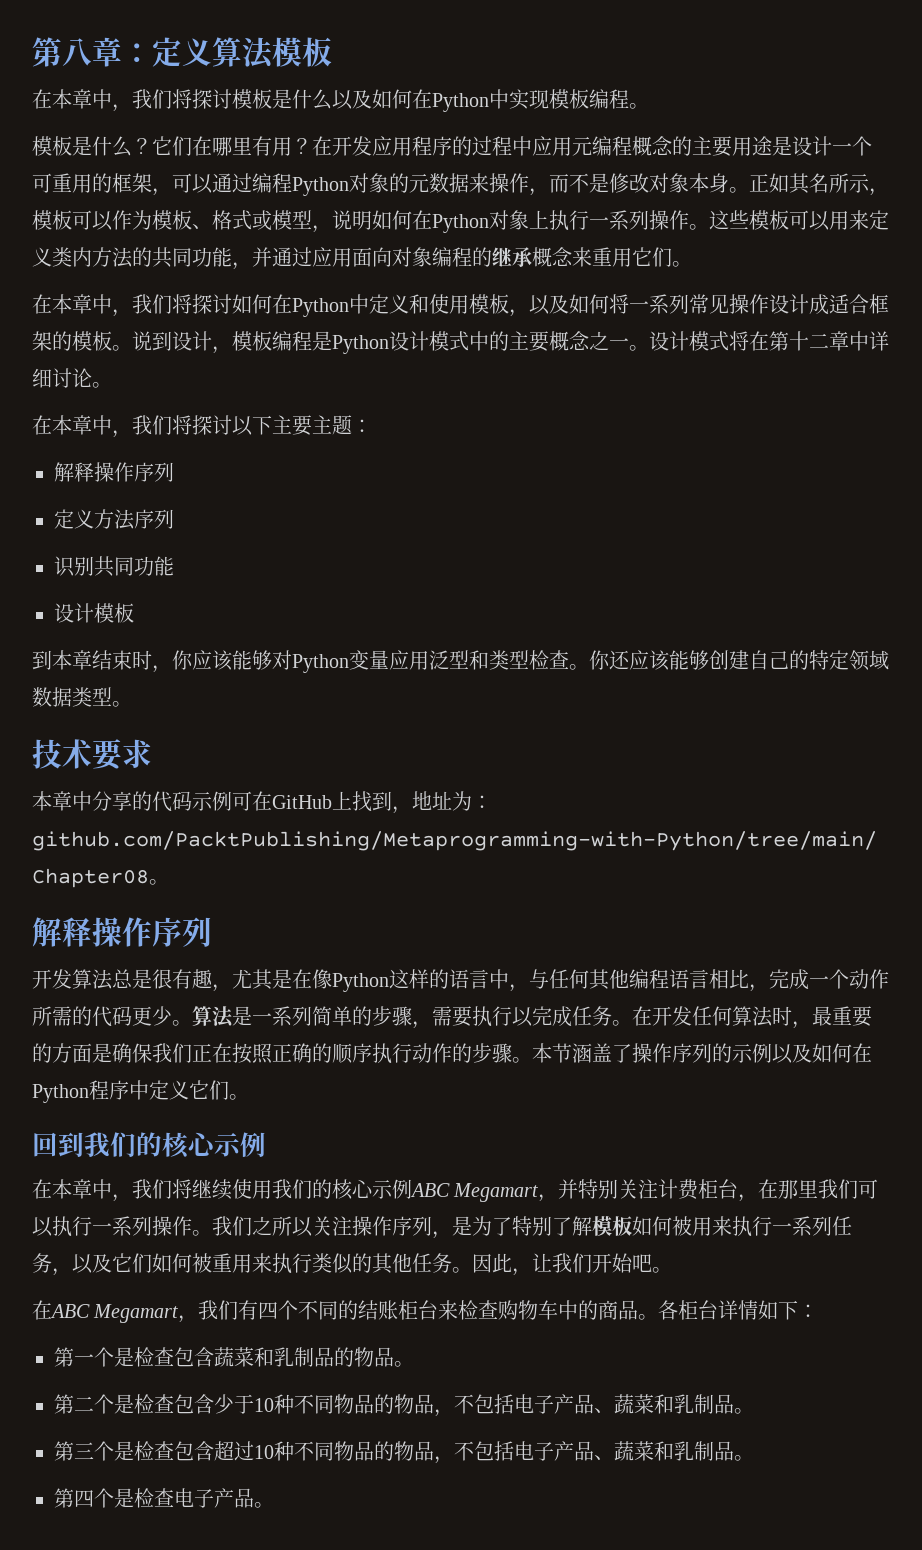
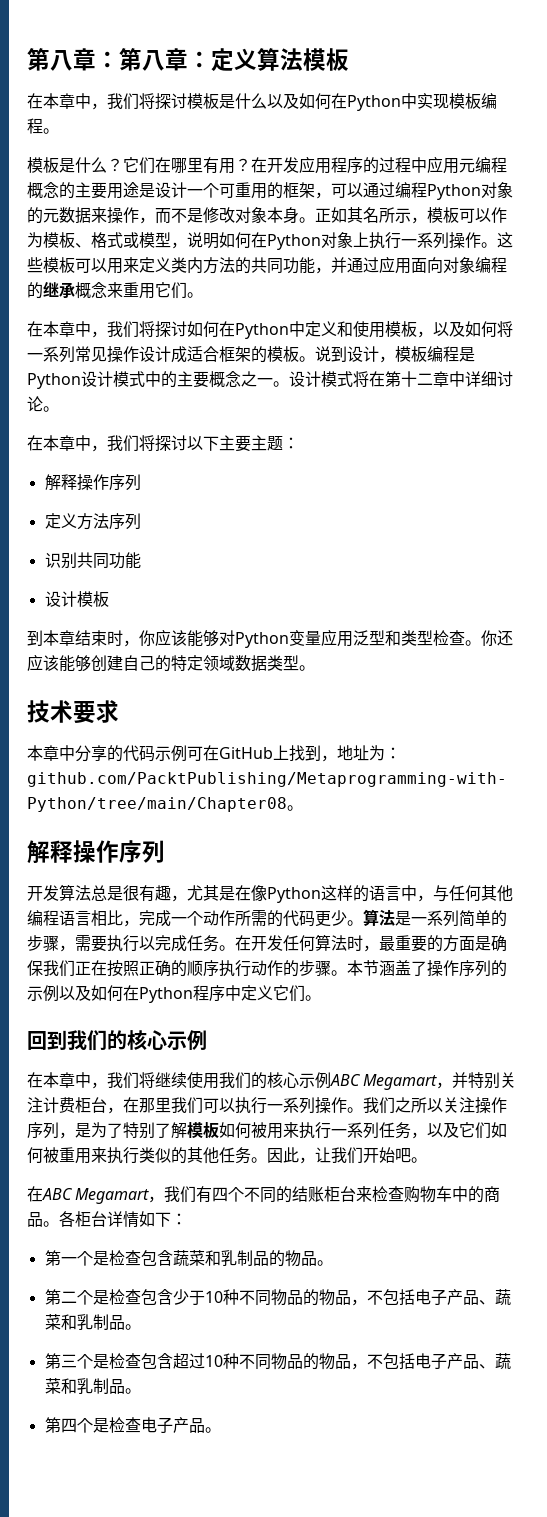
- 第八章：定义算法模板
+ 第八章：第八章：定义算法模板

